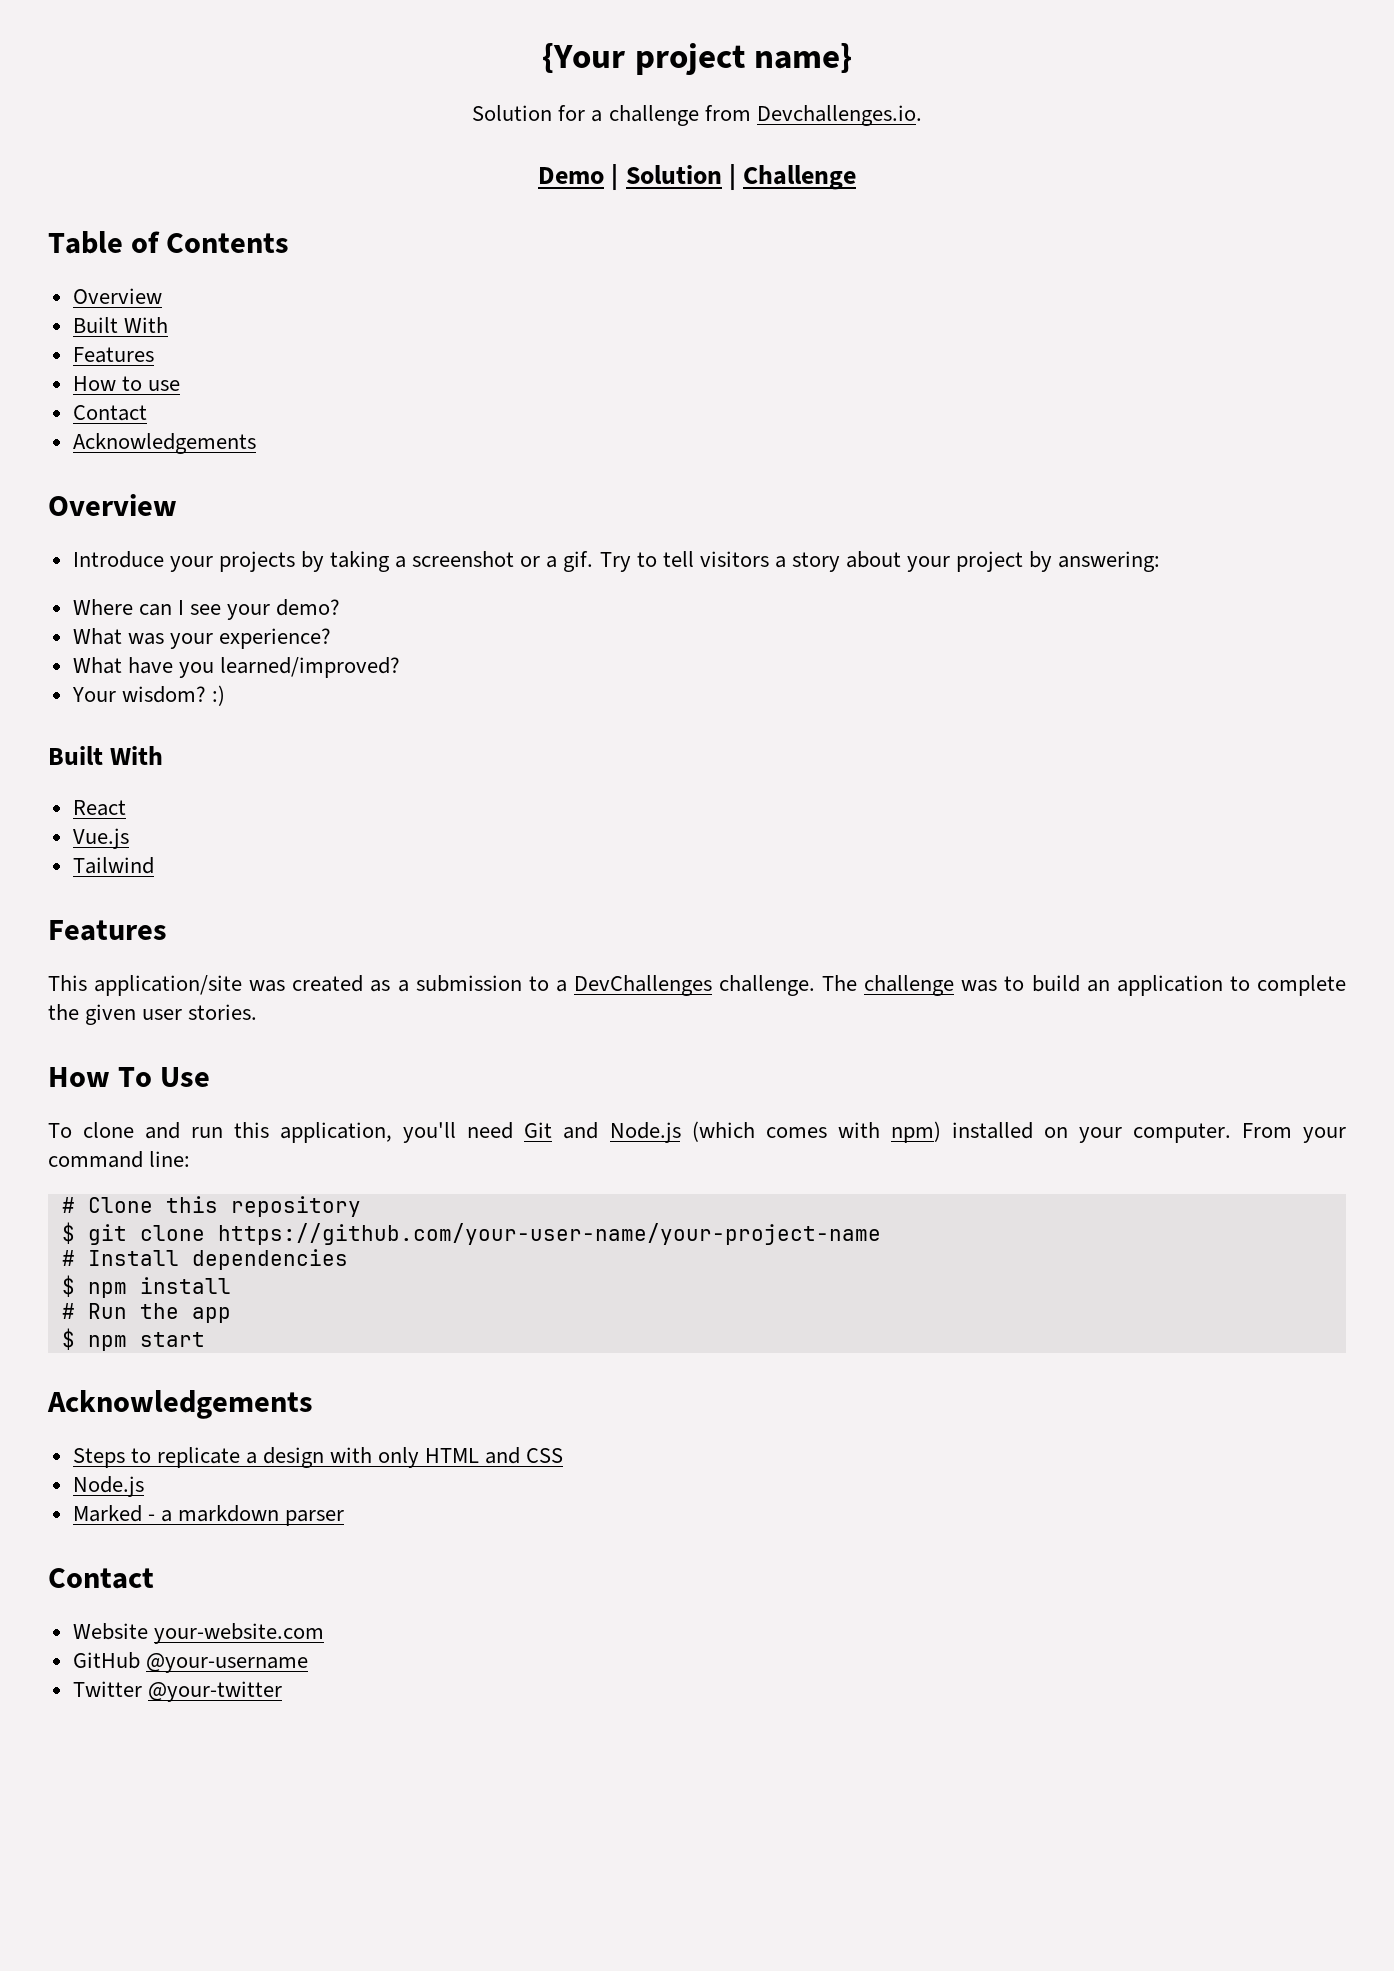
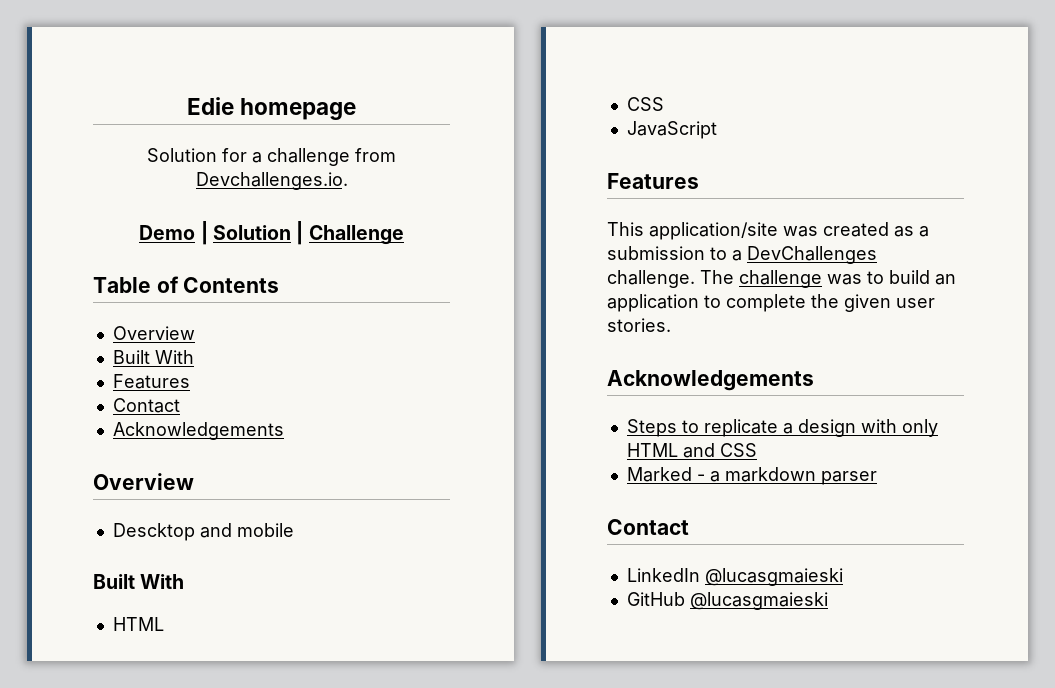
- {Your project name}
+ Edie homepage
- How to use
- Introduce your projects by taking a screenshot or a gif. Try to tell visitors a story about your project by answering:
- Where can I see your demo?
- What was your experience?
- What have you learned/improved?
- Your wisdom? :)
+ Descktop and mobile
  Built With
- React
- Vue.js
- Tailwind
+ HTML
+ CSS
+ JavaScript
- How To Use
- To clone and run this application, you'll need Git and Node.js (which comes with npm) installed on your computer. From your command line:
- # Clone this repository
- $ git clone https://github.com/your-user-name/your-project-name
- # Install dependencies
- $ npm install
- # Run the app
- $ npm start
  Steps to replicate a design with only HTML and CSS
- Node.js
- Website your-website.com
+ LinkedIn @lucasgmaieski
- GitHub @your-username
- Twitter @your-twitter
+ GitHub @lucasgmaieski

